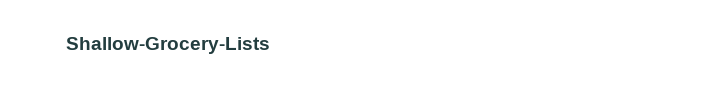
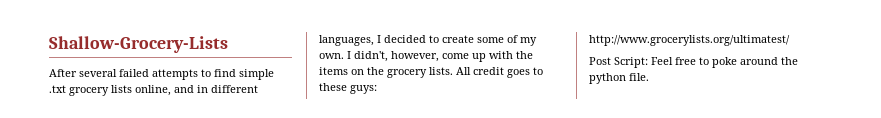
+ After several failed attempts to find simple .txt grocery lists online, and in different languages, I decided to create some of my own. I didn't, however, come up with the items on the grocery lists. All credit goes to these guys: http://www.grocerylists.org/ultimatest/
+ Post Script: Feel free to poke around the python file.

